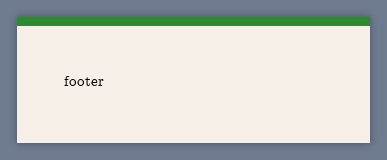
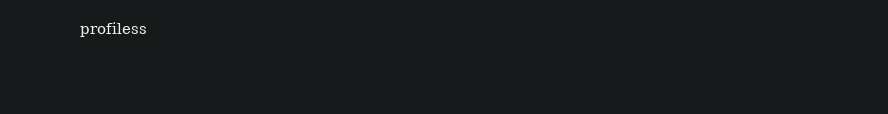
- footer
+ profiless

